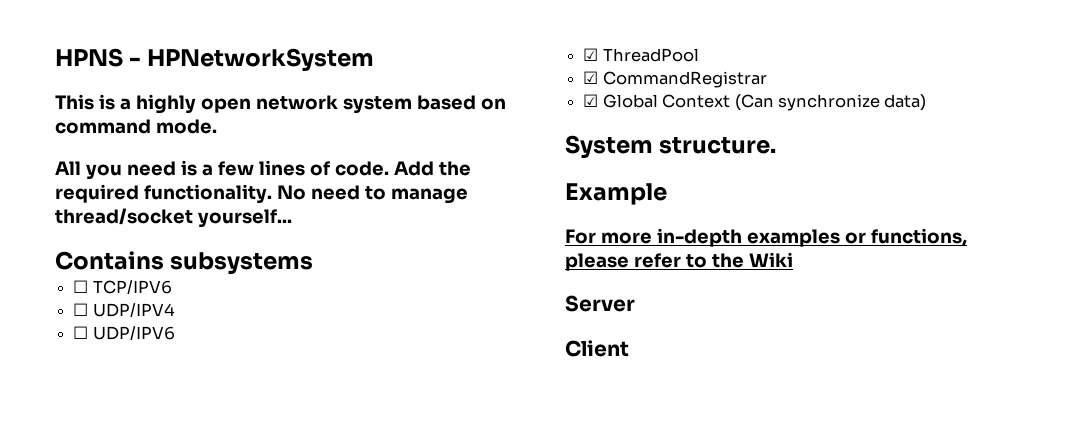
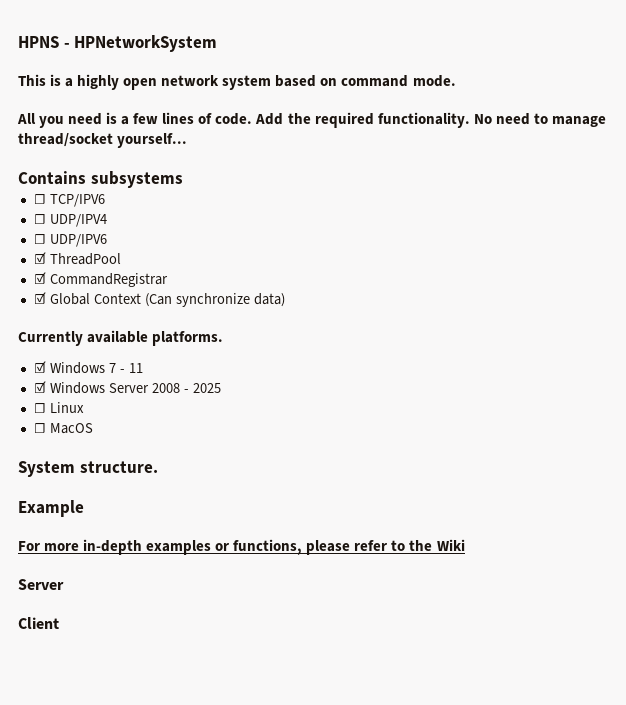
+ Currently available platforms.
+ ☑ Windows 7 - 11
+ ☑ Windows Server 2008 - 2025
+ ☐ Linux
+ ☐ MacOS

